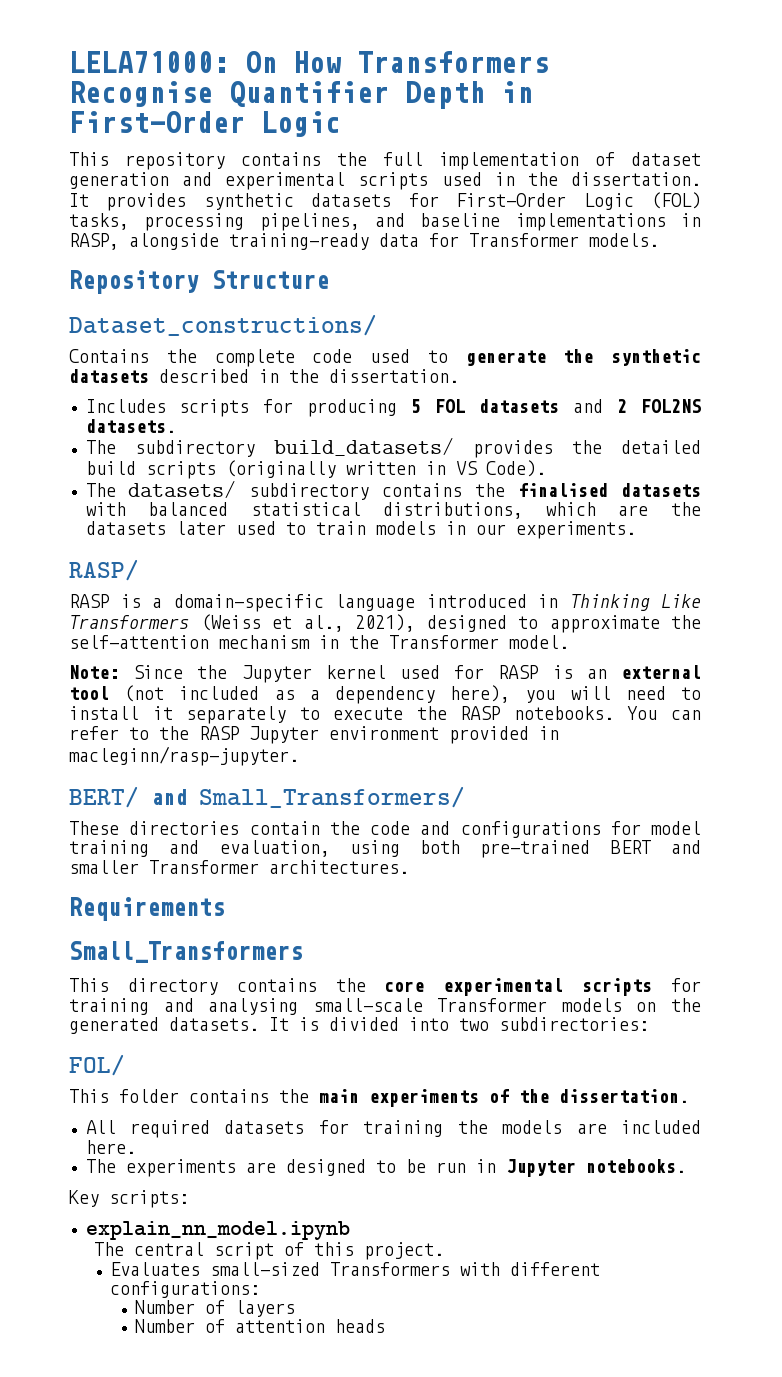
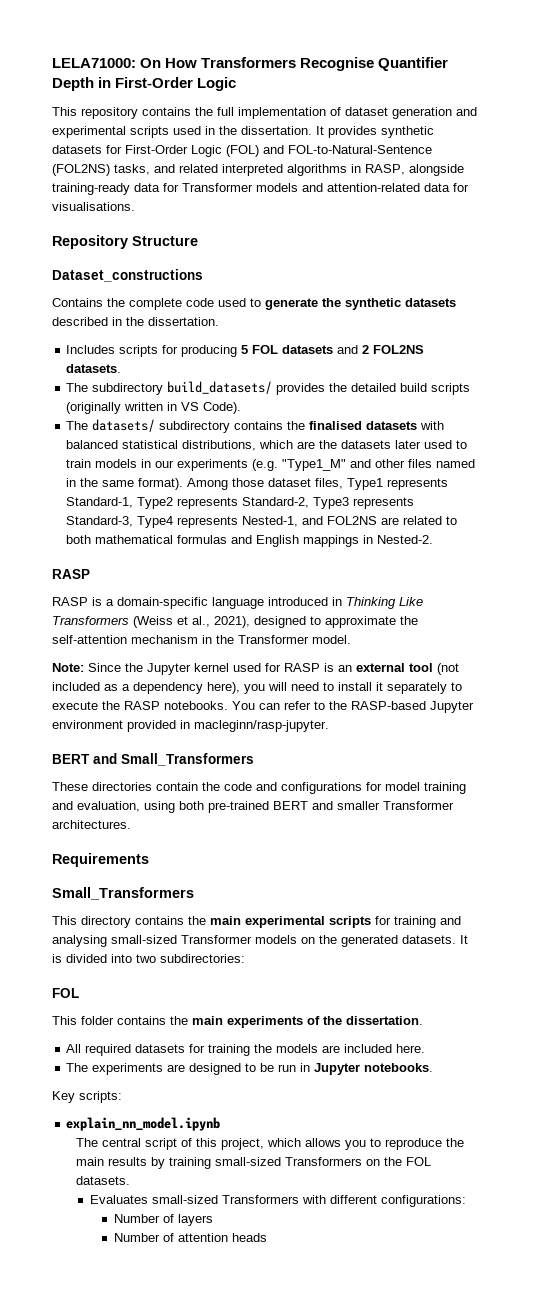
- It provides synthetic datasets for First-Order Logic (FOL) tasks, processing pipelines, and baseline implementations in RASP, alongside training-ready data for Transformer models.
+ It provides synthetic datasets for First-Order Logic (FOL) and FOL-to-Natural-Sentence (FOL2NS) tasks, and related interpreted algorithms in RASP, alongside training-ready data for Transformer models and attention-related data for visualisations.
- Dataset_constructions/
+ Dataset_constructions
- The datasets/ subdirectory contains the finalised datasets with balanced statistical distributions, which are the datasets later used to train models in our experiments.
- RASP/
+ The datasets/ subdirectory contains the finalised datasets with balanced statistical distributions, which are the datasets later used to train models in our experiments (e.g. "Type1_M" and other files named in the same format). Among those dataset files, Type1 represents Standard-1, Type2 represents Standard-2, Type3 represents Standard-3, Type4 represents Nested-1, and FOL2NS are related to both mathematical formulas and English mappings in Nested-2.
+ RASP
- You can refer to the RASP Jupyter environment provided in macleginn/rasp-jupyter.
+ You can refer to the RASP-based Jupyter environment provided in macleginn/rasp-jupyter.
- BERT/ and Small_Transformers/
+ BERT and Small_Transformers
- This directory contains the core experimental scripts for training and analysing small-scale Transformer models on the generated datasets.
+ This directory contains the main experimental scripts for training and analysing small-sized Transformer models on the generated datasets.
  It is divided into two subdirectories:
- FOL/
+ FOL
- The central script of this project.
+ The central script of this project, which allows you to reproduce the main results by training small-sized Transformers on the FOL datasets.

